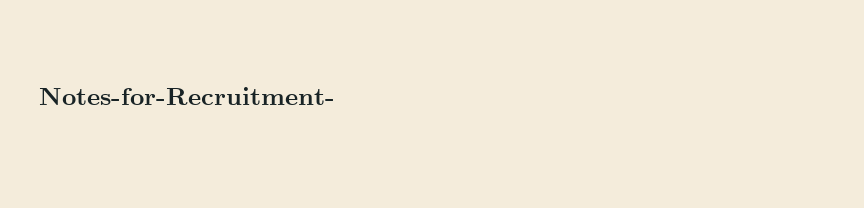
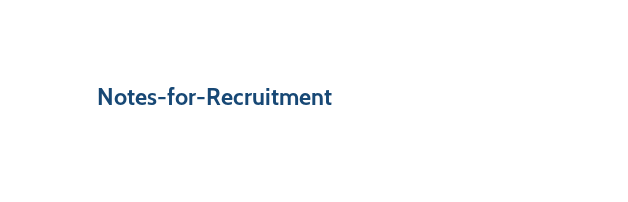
- Notes-for-Recruitment-
+ Notes-for-Recruitment

